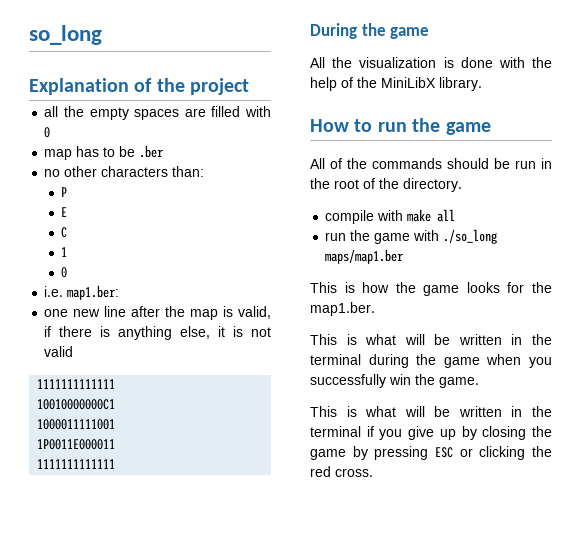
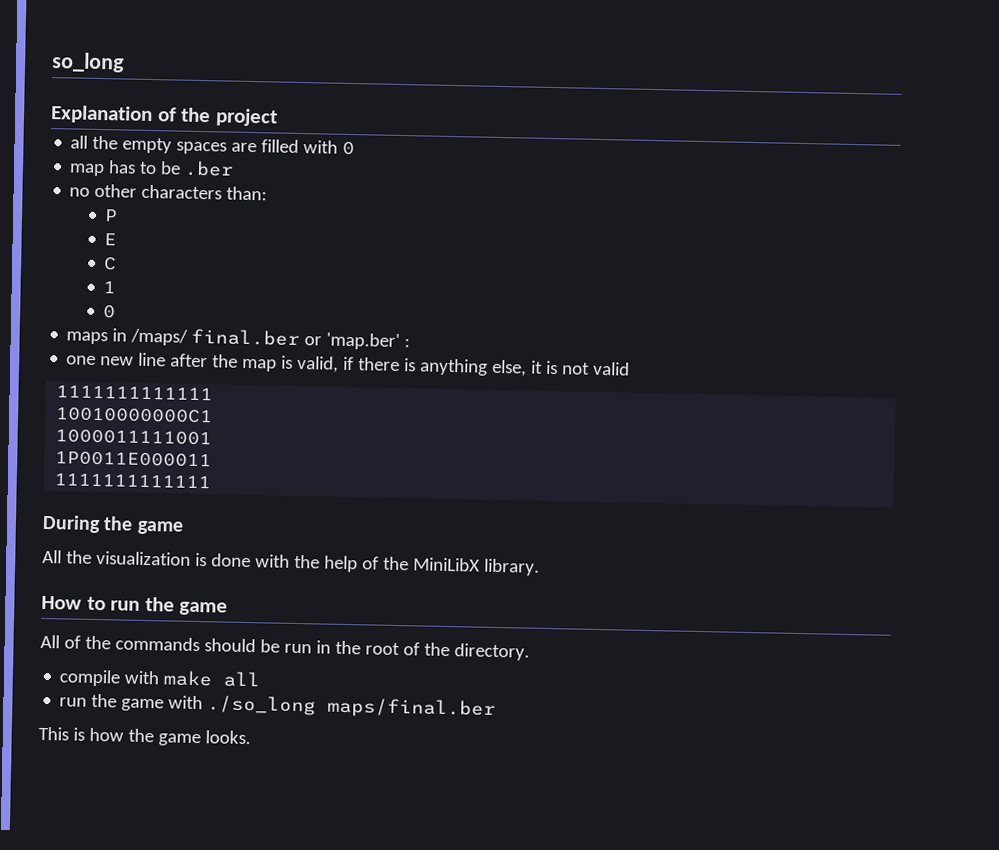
- i.e. map1.ber:
+ maps in /maps/ final.ber or 'map.ber' :
- run the game with ./so_long maps/map1.ber
+ run the game with ./so_long maps/final.ber
- This is how the game looks for the map1.ber.
- This is what will be written in the terminal during the game when you successfully win the game.
- This is what will be written in the terminal if you give up by closing the game by pressing ESC or clicking the red cross.
+ This is how the game looks.

